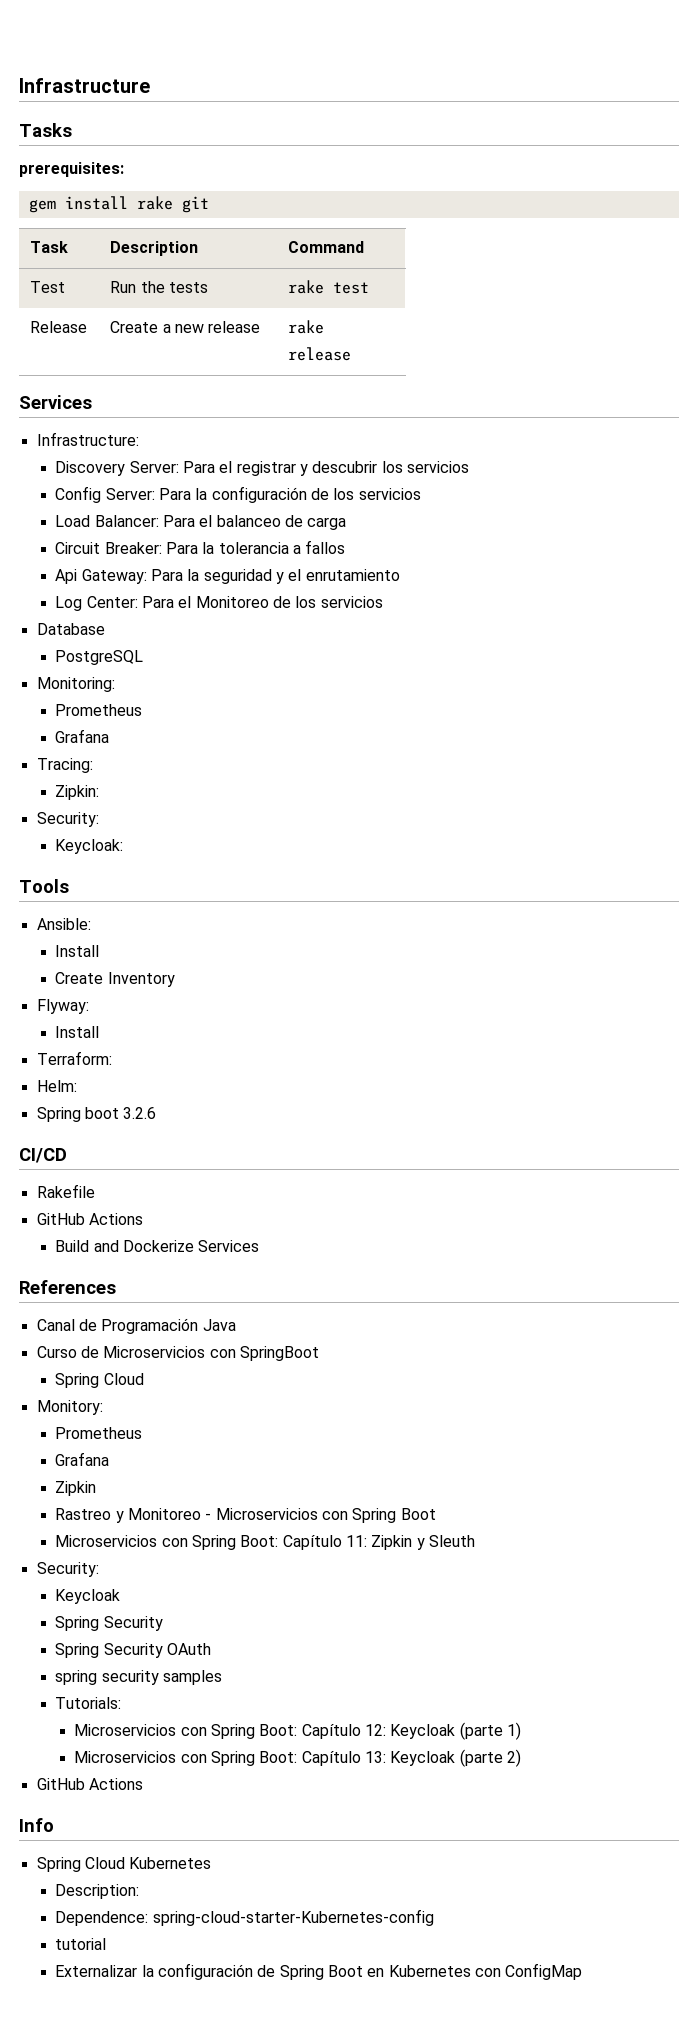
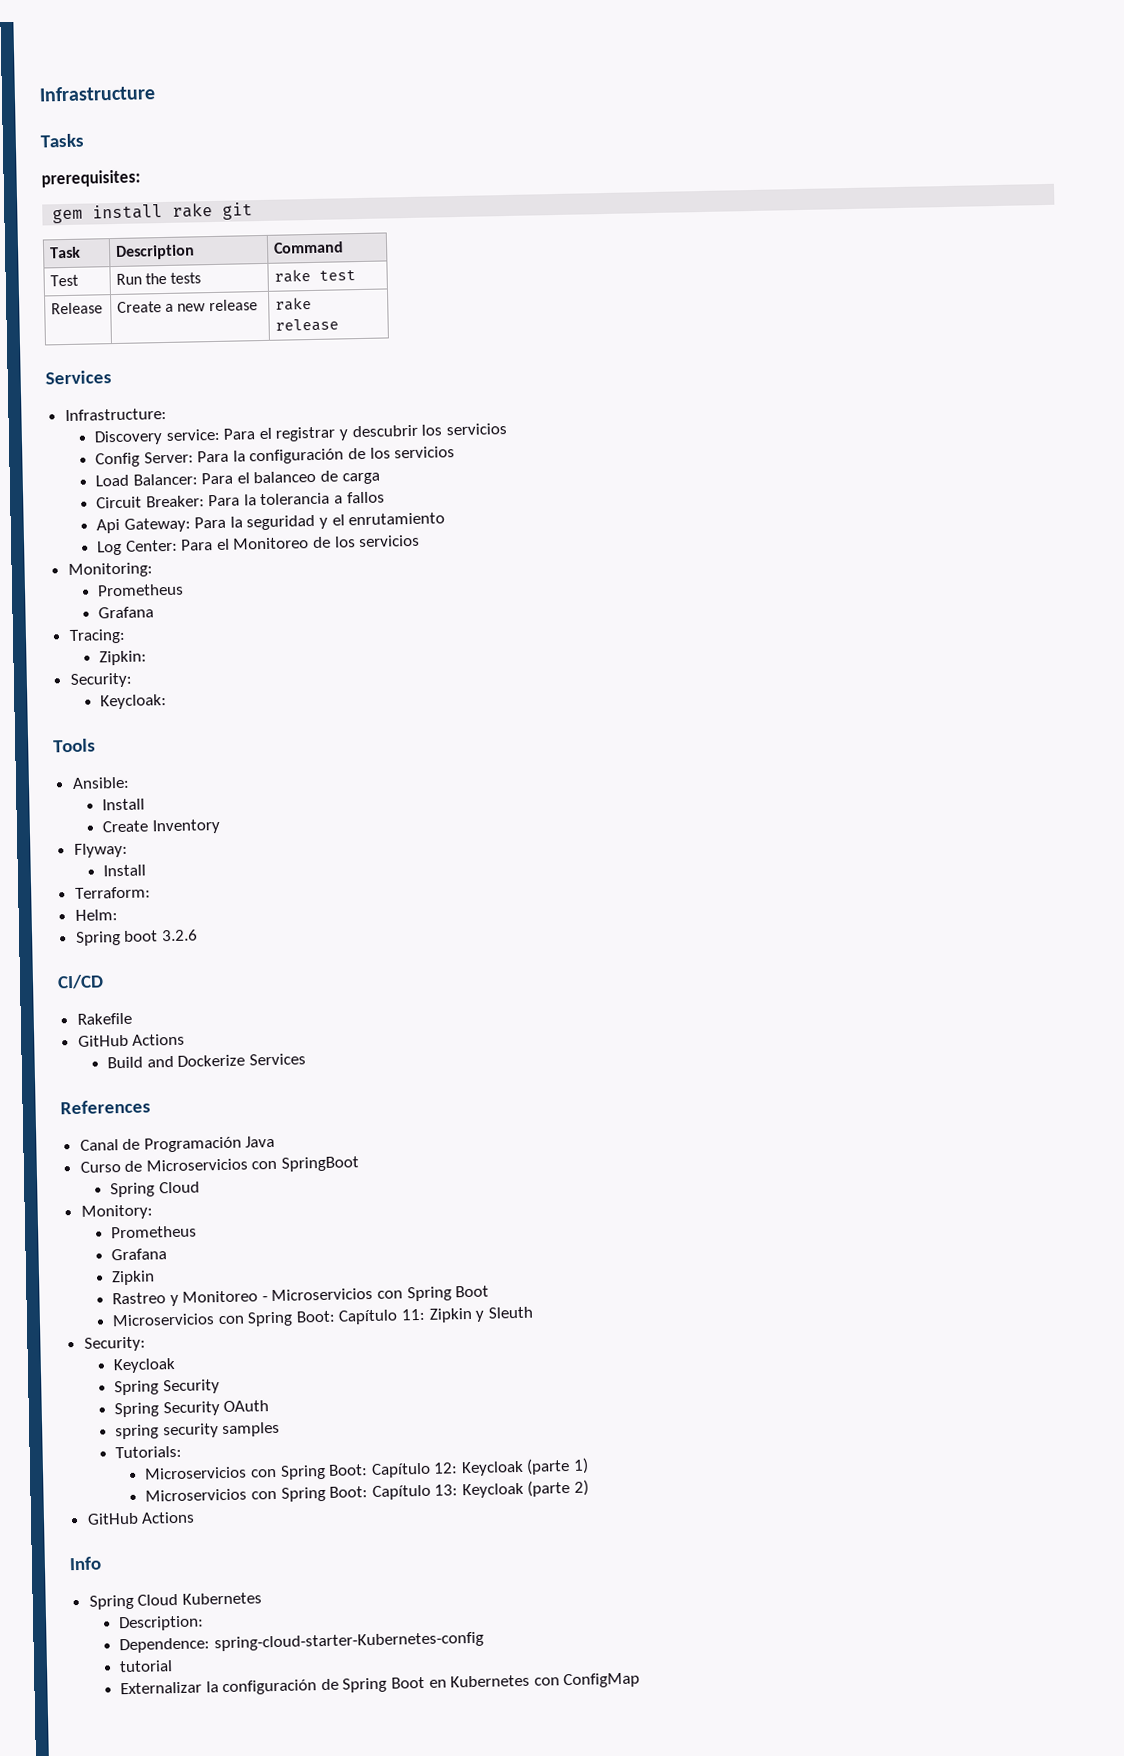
- Discovery Server: Para el registrar y descubrir los servicios
+ Discovery service: Para el registrar y descubrir los servicios
- Database
- PostgreSQL

